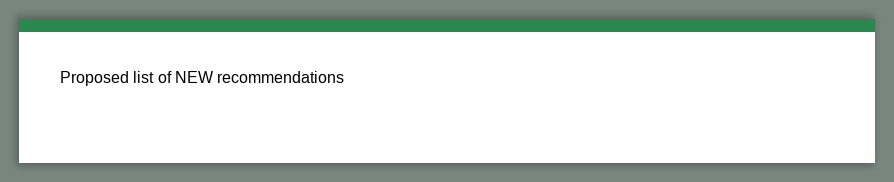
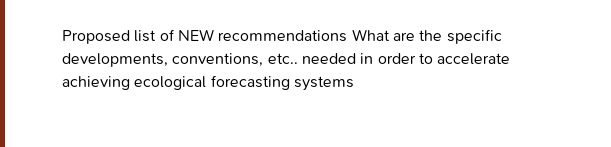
- Proposed list of NEW recommendations
+ Proposed list of NEW recommendations What are the specific developments, conventions, etc.. needed in order to accelerate achieving ecological forecasting systems

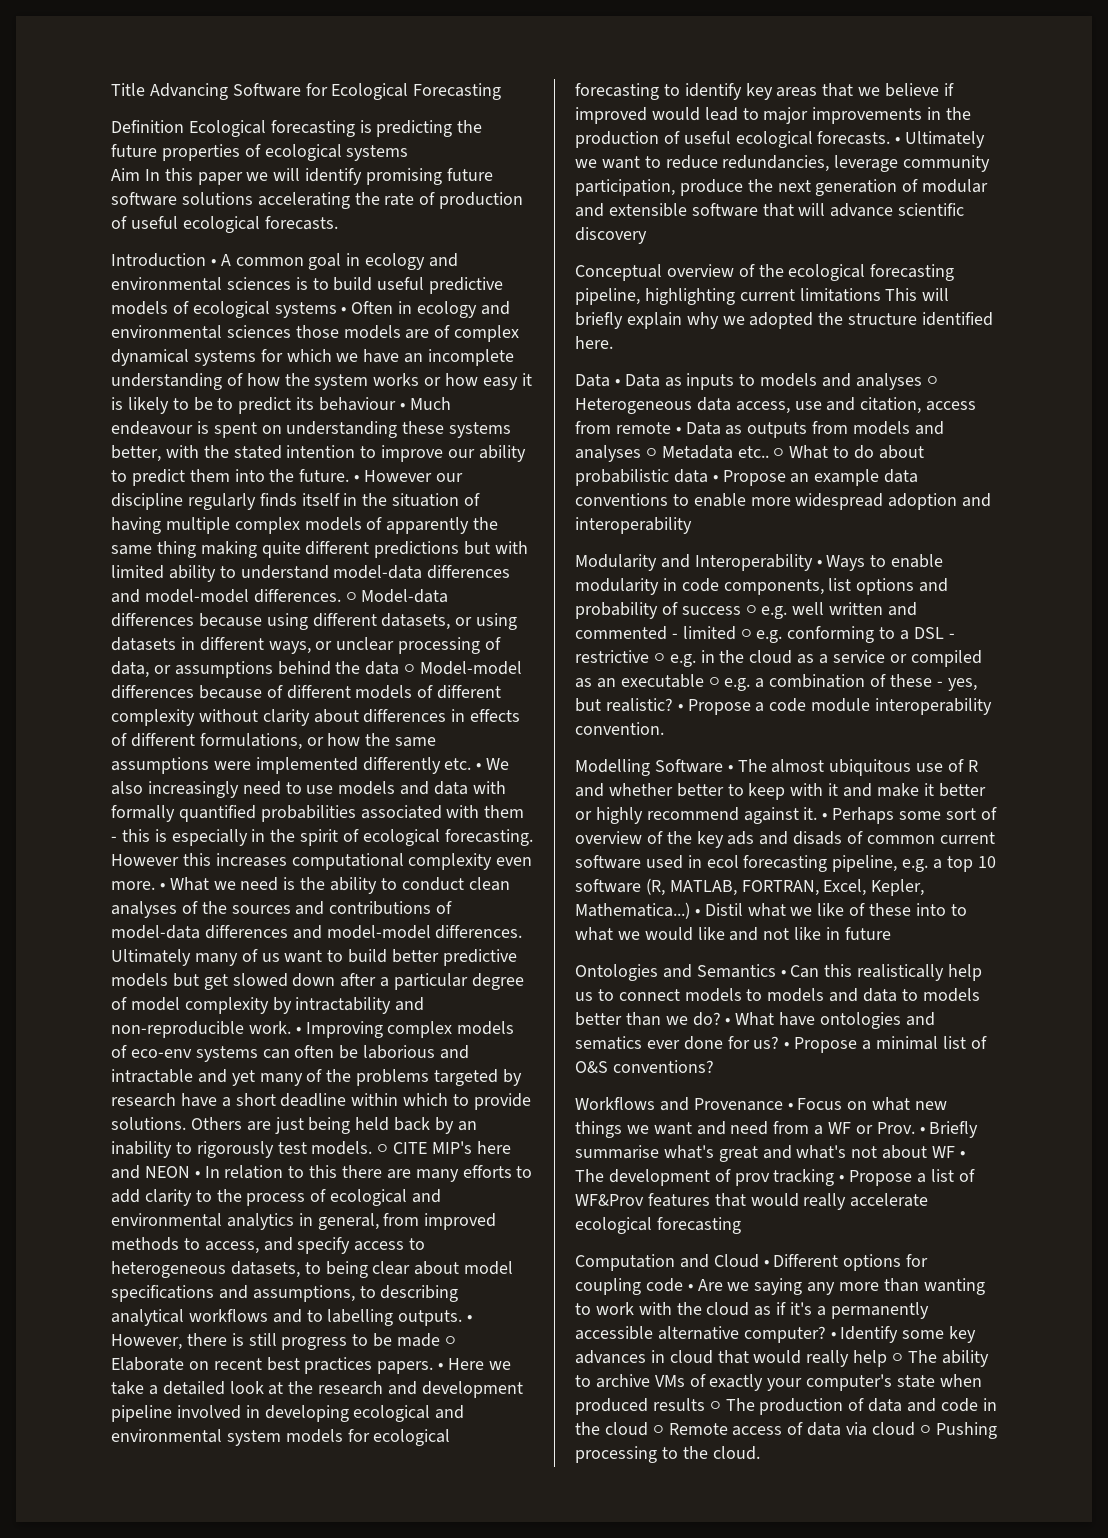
- Proposed list of NEW recommendations What are the specific developments, conventions, etc.. needed in order to accelerate achieving ecological forecasting systems
+ Title Advancing Software for Ecological Forecasting
+ Definition Ecological forecasting is predicting the future properties of ecological systems
+ Aim In this paper we will identify promising future software solutions accelerating the rate of production of useful ecological forecasts.
+ Introduction • A common goal in ecology and environmental sciences is to build useful predictive models of ecological systems • Often in ecology and environmental sciences those models are of complex dynamical systems for which we have an incomplete understanding of how the system works or how easy it is likely to be to predict its behaviour • Much endeavour is spent on understanding these systems better, with the stated intention to improve our ability to predict them into the future. • However our discipline regularly finds itself in the situation of having multiple complex models of apparently the same thing making quite different predictions but with limited ability to understand model-data differences and model-model differences. ○ Model-data differences because using different datasets, or using datasets in different ways, or unclear processing of data, or assumptions behind the data ○ Model-model differences because of different models of different complexity without clarity about differences in effects of different formulations, or how the same assumptions were implemented differently etc. • We also increasingly need to use models and data with formally quantified probabilities associated with them - this is especially in the spirit of ecological forecasting. However this increases computational complexity even more. • What we need is the ability to conduct clean analyses of the sources and contributions of model-data differences and model-model differences. Ultimately many of us want to build better predictive models but get slowed down after a particular degree of model complexity by intractability and non-reproducible work. • Improving complex models of eco-env systems can often be laborious and intractable and yet many of the problems targeted by research have a short deadline within which to provide solutions. Others are just being held back by an inability to rigorously test models. ○ CITE MIP's here and NEON • In relation to this there are many efforts to add clarity to the process of ecological and environmental analytics in general, from improved methods to access, and specify access to heterogeneous datasets, to being clear about model specifications and assumptions, to describing analytical workflows and to labelling outputs. • However, there is still progress to be made ○ Elaborate on recent best practices papers. • Here we take a detailed look at the research and development pipeline involved in developing ecological and environmental system models for ecological forecasting to identify key areas that we believe if improved would lead to major improvements in the production of useful ecological forecasts. • Ultimately we want to reduce redundancies, leverage community participation, produce the next generation of modular and extensible software that will advance scientific discovery
+ Conceptual overview of the ecological forecasting pipeline, highlighting current limitations This will briefly explain why we adopted the structure identified here.
+ Data • Data as inputs to models and analyses ○ Heterogeneous data access, use and citation, access from remote • Data as outputs from models and analyses ○ Metadata etc.. ○ What to do about probabilistic data • Propose an example data conventions to enable more widespread adoption and interoperability
+ Modularity and Interoperability • Ways to enable modularity in code components, list options and probability of success ○ e.g. well written and commented - limited ○ e.g. conforming to a DSL - restrictive ○ e.g. in the cloud as a service or compiled as an executable ○ e.g. a combination of these - yes, but realistic? • Propose a code module interoperability convention.
+ Modelling Software • The almost ubiquitous use of R and whether better to keep with it and make it better or highly recommend against it. • Perhaps some sort of overview of the key ads and disads of common current software used in ecol forecasting pipeline, e.g. a top 10 software (R, MATLAB, FORTRAN, Excel, Kepler, Mathematica...) • Distil what we like of these into to what we would like and not like in future
+ Ontologies and Semantics • Can this realistically help us to connect models to models and data to models better than we do? • What have ontologies and sematics ever done for us? • Propose a minimal list of O&S conventions?
+ Workflows and Provenance • Focus on what new things we want and need from a WF or Prov. • Briefly summarise what's great and what's not about WF • The development of prov tracking • Propose a list of WF&Prov features that would really accelerate ecological forecasting
+ Computation and Cloud • Different options for coupling code • Are we saying any more than wanting to work with the cloud as if it's a permanently accessible alternative computer? • Identify some key advances in cloud that would really help ○ The ability to archive VMs of exactly your computer's state when produced results ○ The production of data and code in the cloud ○ Remote access of data via cloud ○ Pushing processing to the cloud.

